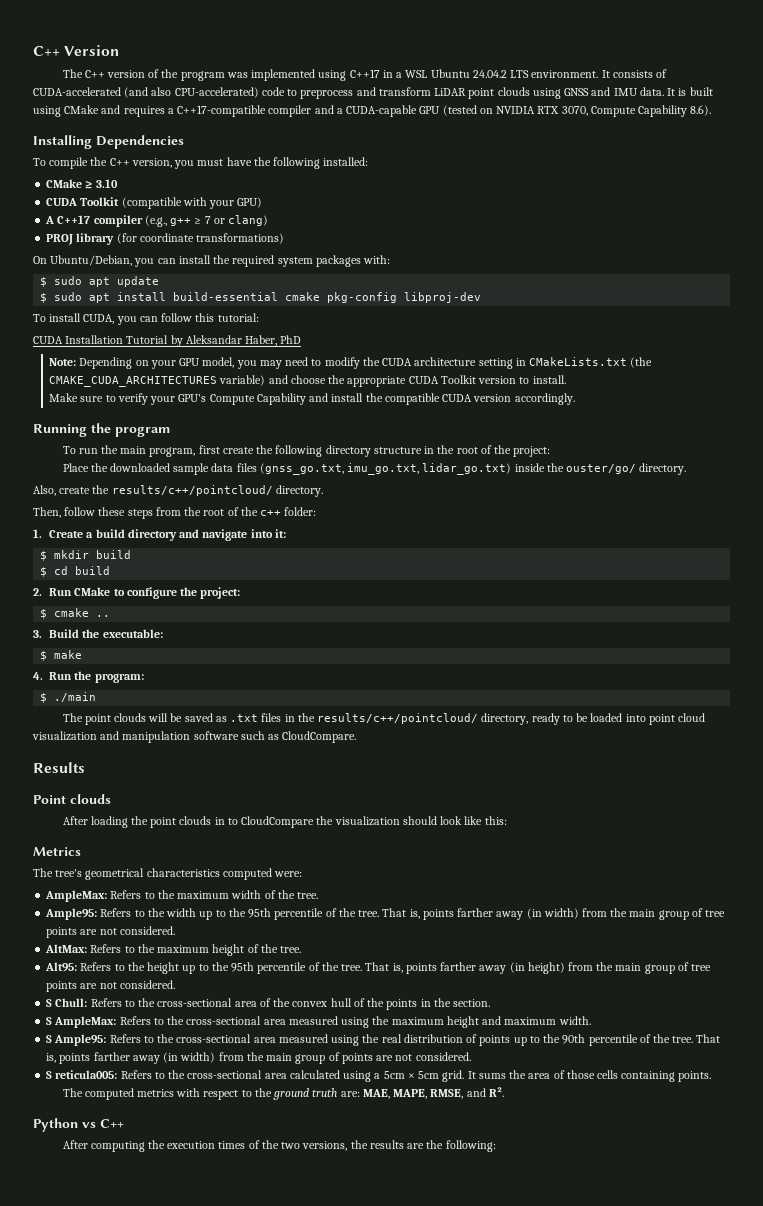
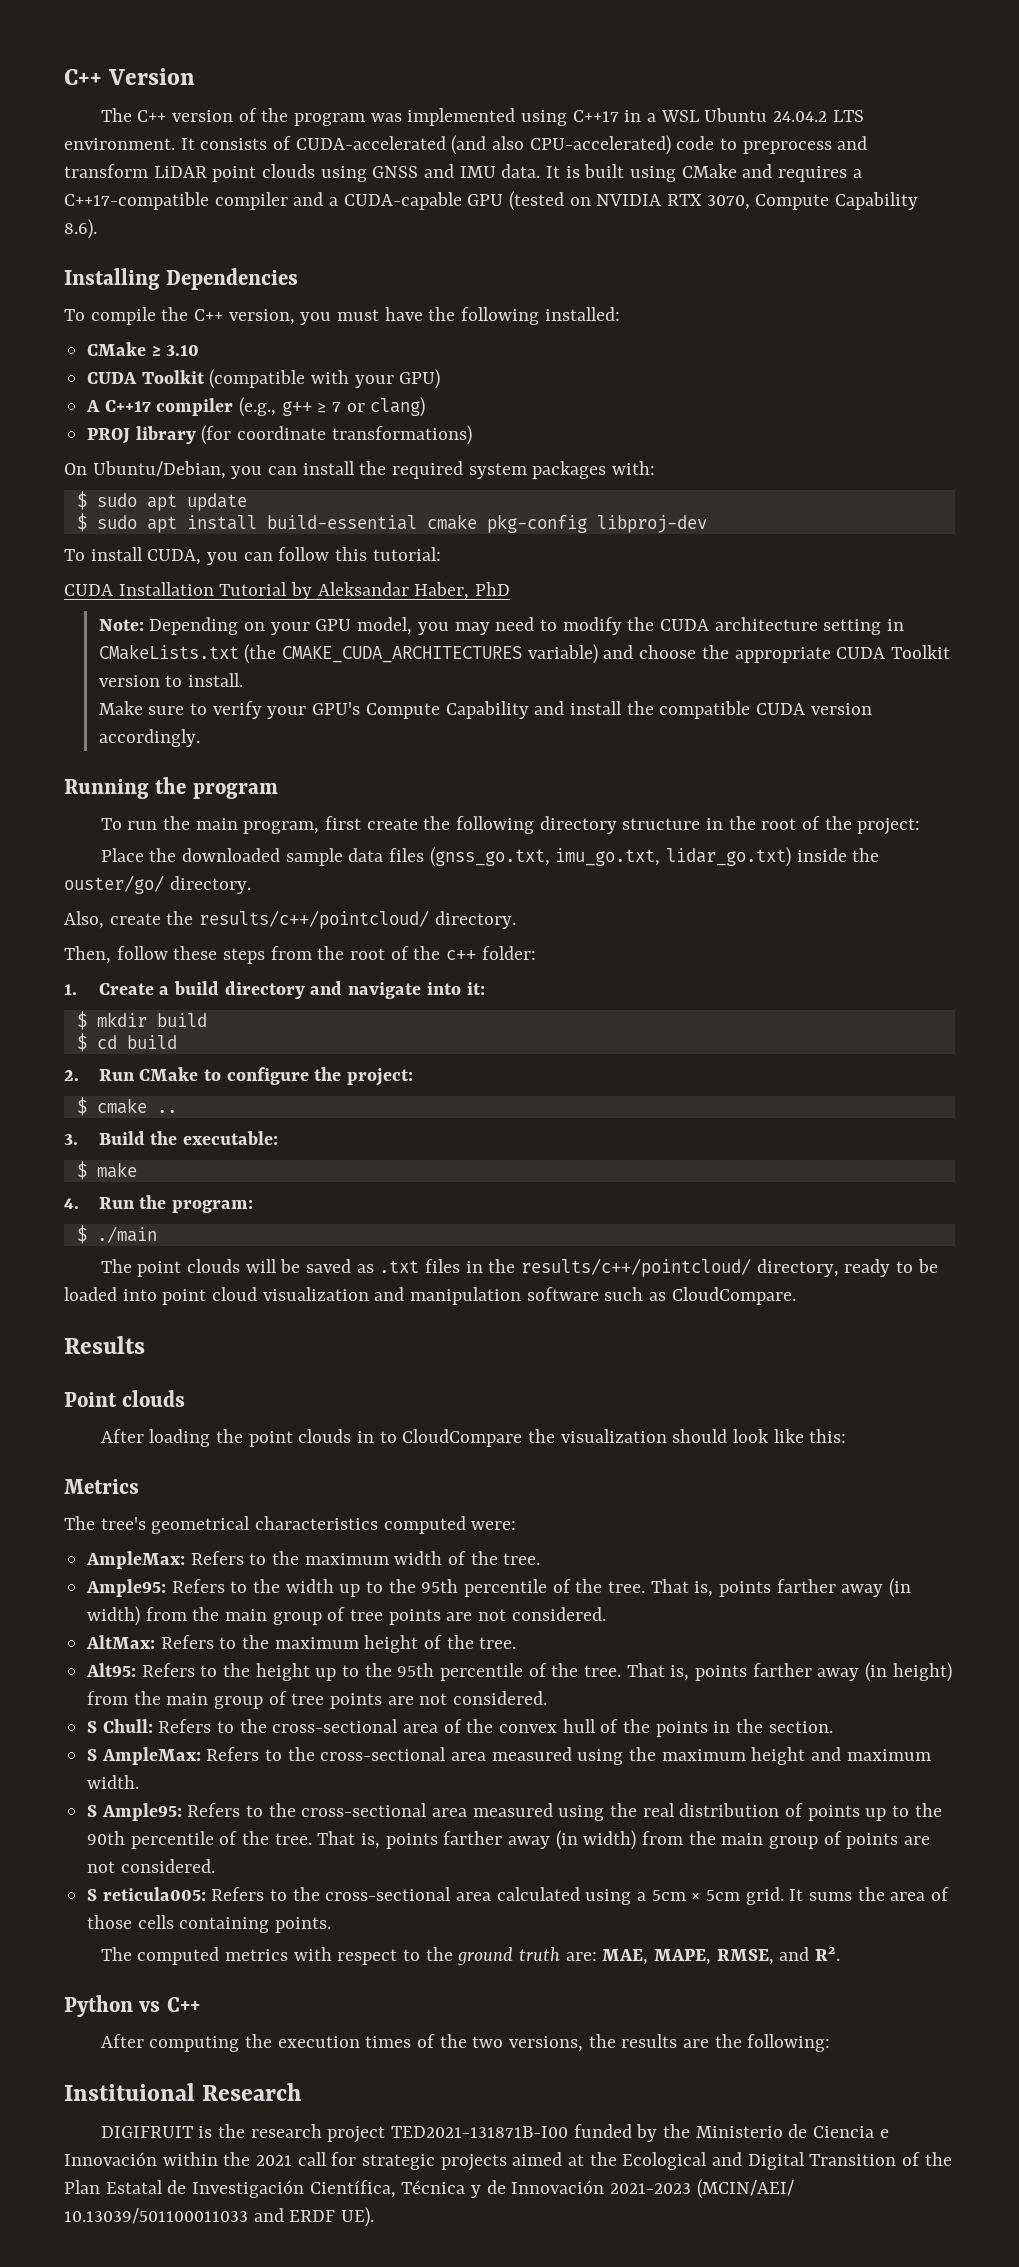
+ Instituional Research
+ DIGIFRUIT is the research project TED2021-131871B-I00 funded by the Ministerio de Ciencia e Innovación within the 2021 call for strategic projects aimed at the Ecological and Digital Transition of the Plan Estatal de Investigación Científica, Técnica y de Innovación 2021-2023 (MCIN/AEI/ 10.13039/501100011033 and ERDF UE).

